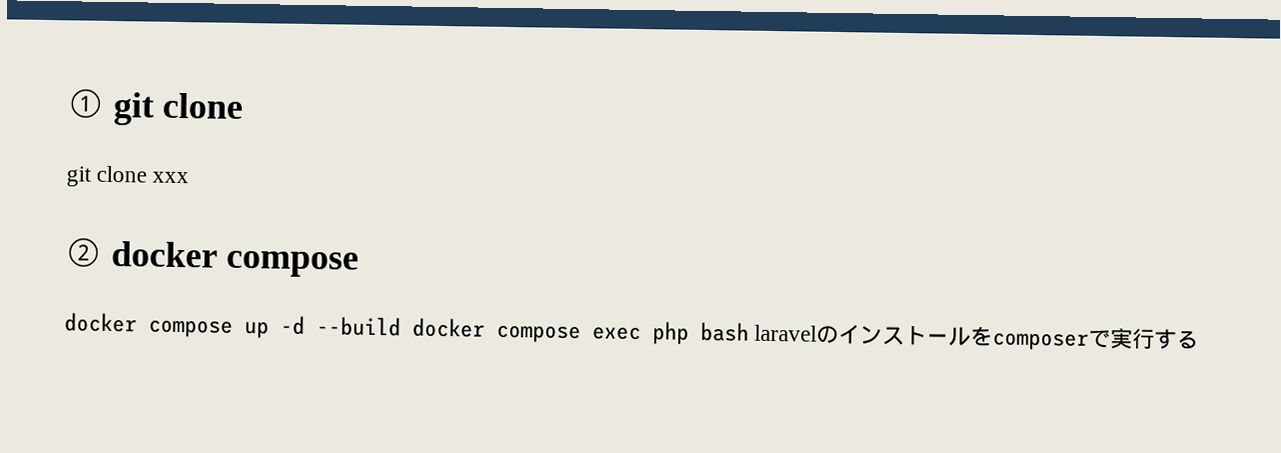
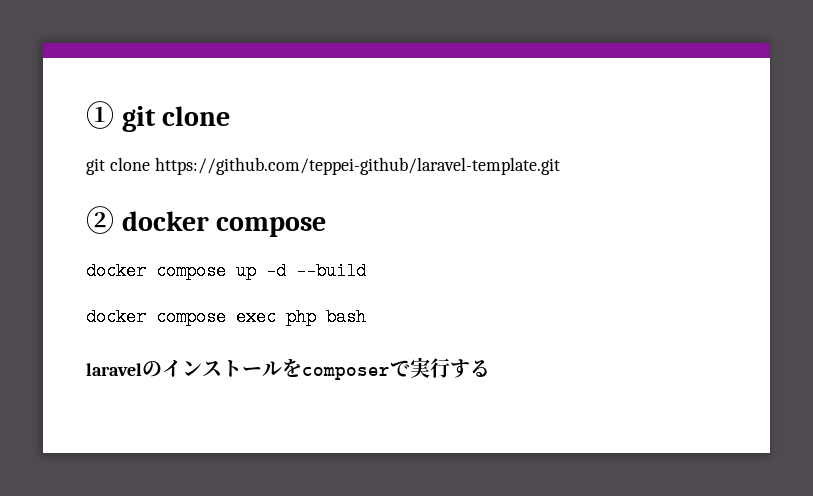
- git clone xxx
+ git clone https://github.com/teppei-github/laravel-template.git
- docker compose up -d --build docker compose exec php bash laravelのインストールをcomposerで実行する
+ docker compose up -d --build
+ docker compose exec php bash
+ laravelのインストールをcomposerで実行する

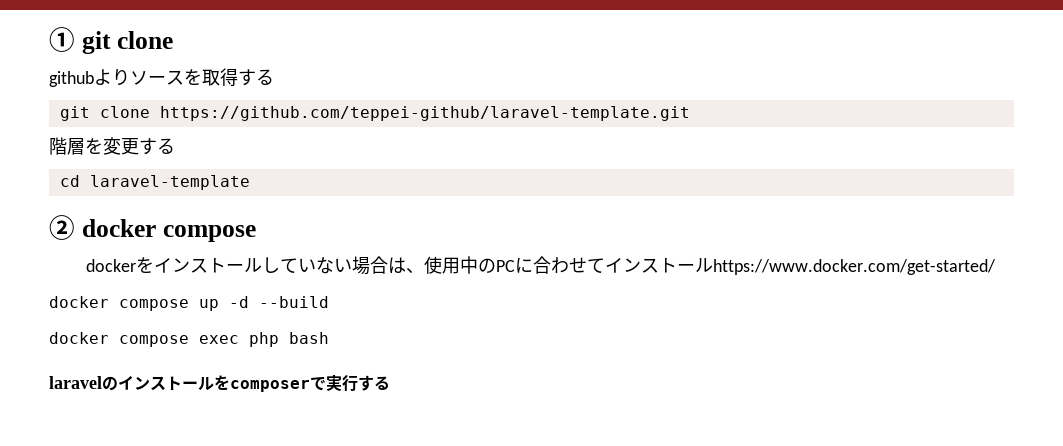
+ githubよりソースを取得する
  git clone https://github.com/teppei-github/laravel-template.git
+ 階層を変更する
+ cd laravel-template
  ② docker compose
+ dockerをインストールしていない場合は、使用中のPCに合わせてインストールhttps://www.docker.com/get-started/

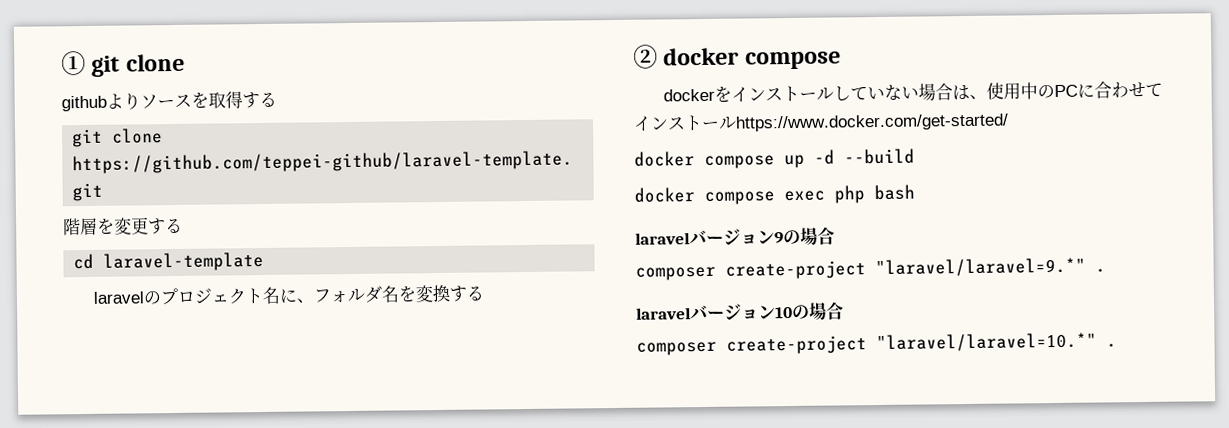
+ laravelのプロジェクト名に、フォルダ名を変換する
- laravelのインストールをcomposerで実行する
+ laravelバージョン9の場合
+ composer create-project "laravel/laravel=9.*" .
+ laravelバージョン10の場合
+ composer create-project "laravel/laravel=10.*" .

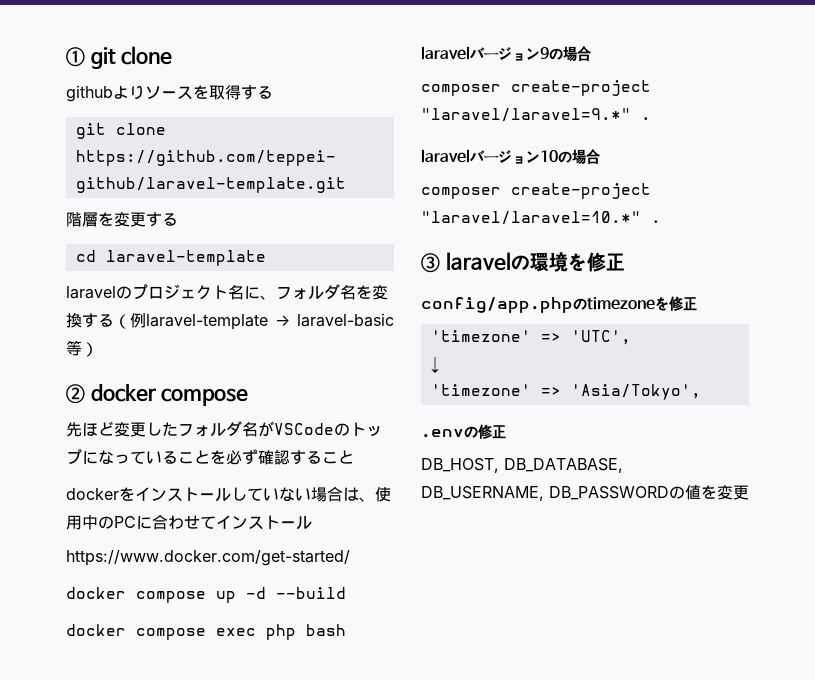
- laravelのプロジェクト名に、フォルダ名を変換する
+ laravelのプロジェクト名に、フォルダ名を変換する（例laravel-template → laravel-basic等）
  ② docker compose
+ 先ほど変更したフォルダ名がVSCodeのトップになっていることを必ず確認すること
- dockerをインストールしていない場合は、使用中のPCに合わせてインストールhttps://www.docker.com/get-started/
+ dockerをインストールしていない場合は、使用中のPCに合わせてインストール
+ https://www.docker.com/get-started/
+ ③ laravelの環境を修正
+ config/app.phpのtimezoneを修正
+ 'timezone' => 'UTC',
+ ↓
+ 'timezone' => 'Asia/Tokyo',
+ .envの修正
+ DB_HOST, DB_DATABASE, DB_USERNAME, DB_PASSWORDの値を変更

